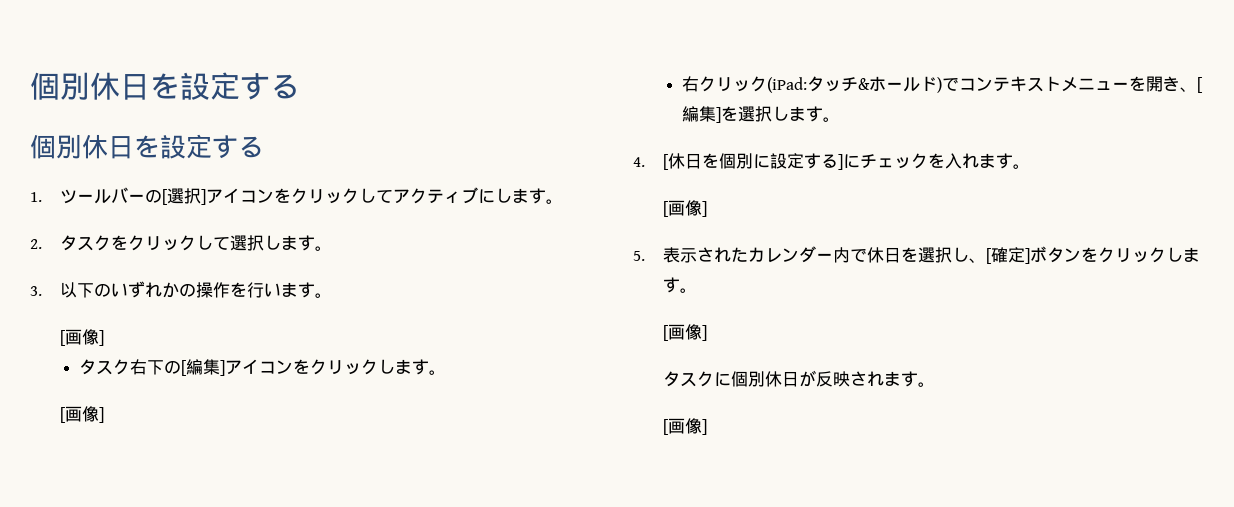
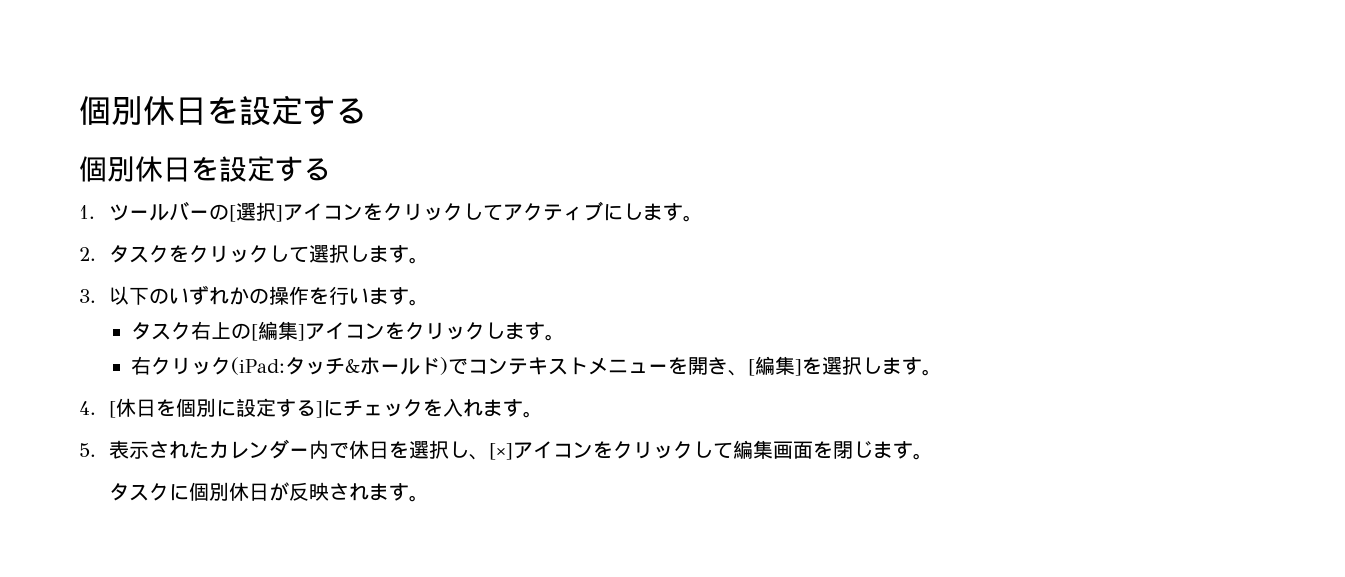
  3.以下のいずれかの操作を行います。
- [画像]
- タスク右下の[編集]アイコンをクリックします。
- [画像]
+ タスク右上の[編集]アイコンをクリックします。
  4. [休日を個別に設定する]にチェックを入れます。
- [画像]
- 5.表示されたカレンダー内で休日を選択し、[確定]ボタンをクリックします。
- [画像]
+ 5.表示されたカレンダー内で休日を選択し、[×]アイコンをクリックして編集画面を閉じます。
  タスクに個別休日が反映されます。
- [画像]

